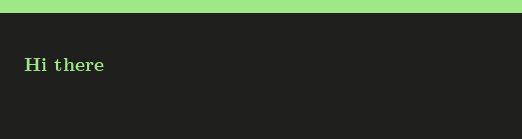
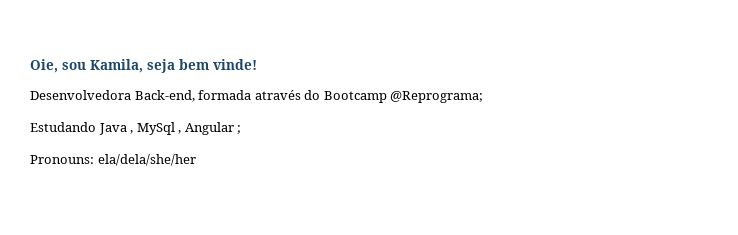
- Hi there
+ Oie, sou Kamila, seja bem vinde!
+ Desenvolvedora Back-end, formada através do Bootcamp @Reprograma;
+ Estudando Java , MySql , Angular ;
+ Pronouns: ela/dela/she/her

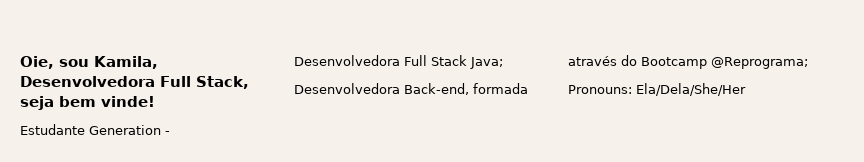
- Oie, sou Kamila, seja bem vinde!
+ Oie, sou Kamila, Desenvolvedora Full Stack, seja bem vinde!
+ Estudante Generation - Desenvolvedora Full Stack Java;
- Estudando Java , MySql , Angular ;
- Pronouns: ela/dela/she/her
+ Pronouns: Ela/Dela/She/Her

